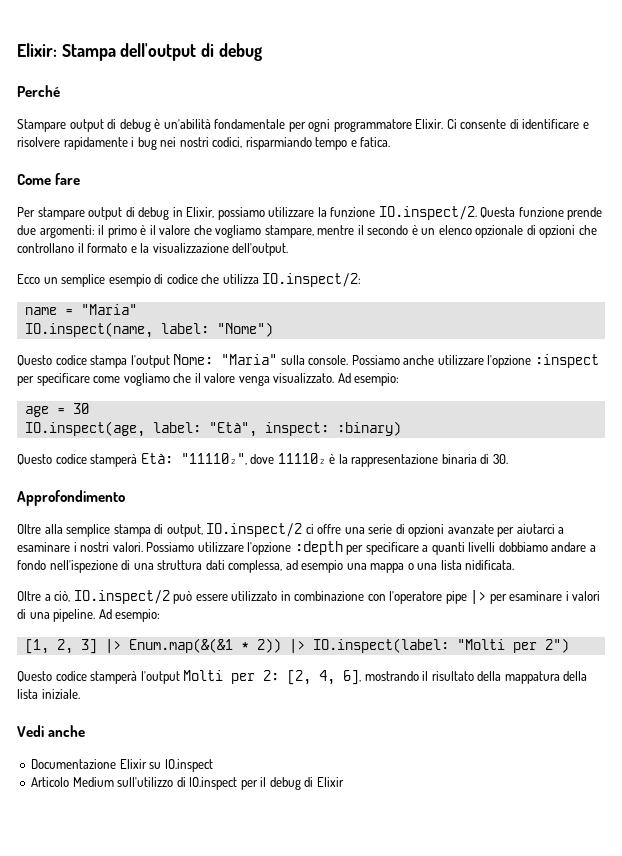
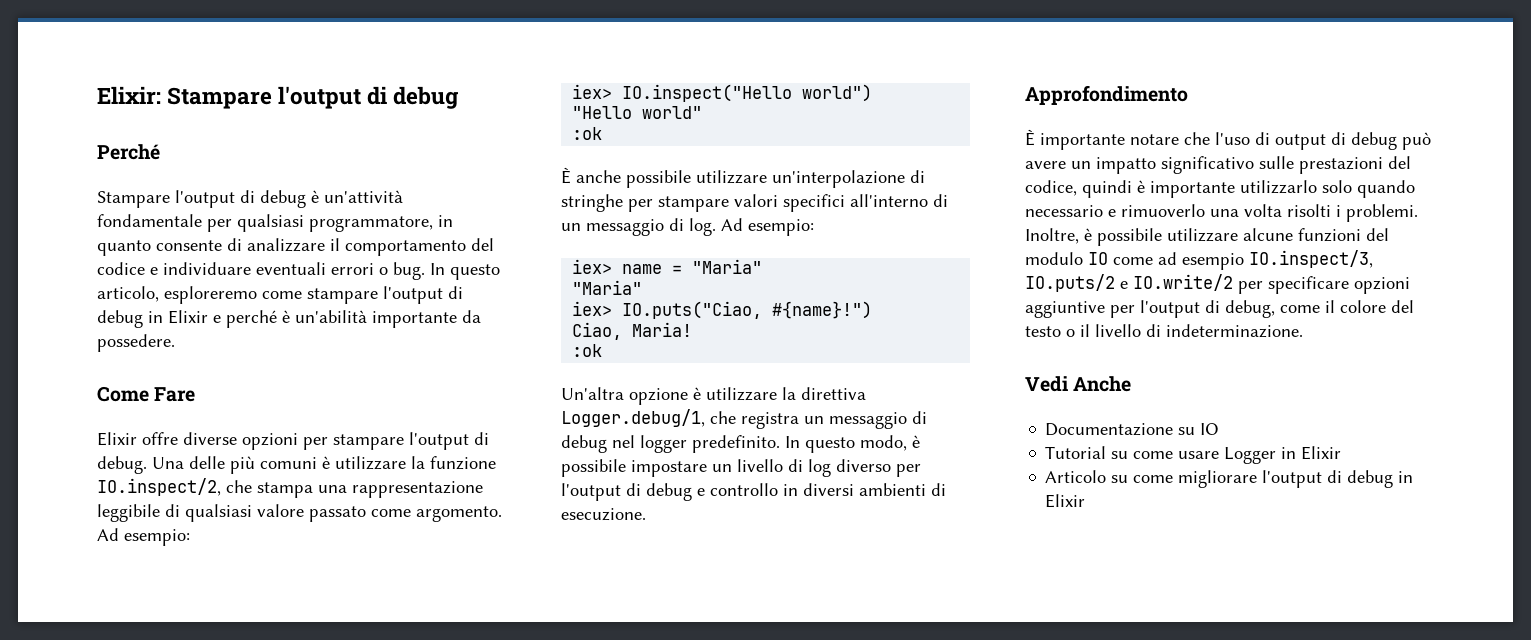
- Elixir: Stampa dell'output di debug
+ Elixir: Stampare l'output di debug
- Stampare output di debug è un'abilità fondamentale per ogni programmatore Elixir. Ci consente di identificare e risolvere rapidamente i bug nei nostri codici, risparmiando tempo e fatica.
- Come fare
- Per stampare output di debug in Elixir, possiamo utilizzare la funzione IO.inspect/2. Questa funzione prende due argomenti: il primo è il valore che vogliamo stampare, mentre il secondo è un elenco opzionale di opzioni che controllano il formato e la visualizzazione dell'output.
- Ecco un semplice esempio di codice che utilizza IO.inspect/2:
- name = "Maria"
- IO.inspect(name, label: "Nome")
- Questo codice stampa l'output Nome: "Maria" sulla console. Possiamo anche utilizzare l'opzione :inspect per specificare come vogliamo che il valore venga visualizzato. Ad esempio:
- age = 30
- IO.inspect(age, label: "Età", inspect: :binary)
- Questo codice stamperà Età: "11110₂", dove 11110₂ è la rappresentazione binaria di 30.
+ Stampare l'output di debug è un'attività fondamentale per qualsiasi programmatore, in quanto consente di analizzare il comportamento del codice e individuare eventuali errori o bug. In questo articolo, esploreremo come stampare l'output di debug in Elixir e perché è un'abilità importante da possedere.
+ Come Fare
+ Elixir offre diverse opzioni per stampare l'output di debug. Una delle più comuni è utilizzare la funzione IO.inspect/2, che stampa una rappresentazione leggibile di qualsiasi valore passato come argomento. Ad esempio:
+ iex> IO.inspect("Hello world")
+ "Hello world"
+ :ok
+ È anche possibile utilizzare un'interpolazione di stringhe per stampare valori specifici all'interno di un messaggio di log. Ad esempio:
+ iex> name = "Maria"
+ "Maria"
+ iex> IO.puts("Ciao, #{name}!")
+ Ciao, Maria!
+ :ok
+ Un'altra opzione è utilizzare la direttiva Logger.debug/1, che registra un messaggio di debug nel logger predefinito. In questo modo, è possibile impostare un livello di log diverso per l'output di debug e controllo in diversi ambienti di esecuzione.
  Approfondimento
- Oltre alla semplice stampa di output, IO.inspect/2 ci offre una serie di opzioni avanzate per aiutarci a esaminare i nostri valori. Possiamo utilizzare l'opzione :depth per specificare a quanti livelli dobbiamo andare a fondo nell'ispezione di una struttura dati complessa, ad esempio una mappa o una lista nidificata.
- Oltre a ciò, IO.inspect/2 può essere utilizzato in combinazione con l'operatore pipe |> per esaminare i valori di una pipeline. Ad esempio:
- [1, 2, 3] |> Enum.map(&(&1 * 2)) |> IO.inspect(label: "Molti per 2")
- Questo codice stamperà l'output Molti per 2: [2, 4, 6], mostrando il risultato della mappatura della lista iniziale.
+ È importante notare che l'uso di output di debug può avere un impatto significativo sulle prestazioni del codice, quindi è importante utilizzarlo solo quando necessario e rimuoverlo una volta risolti i problemi. Inoltre, è possibile utilizzare alcune funzioni del modulo IO come ad esempio IO.inspect/3, IO.puts/2 e IO.write/2 per specificare opzioni aggiuntive per l'output di debug, come il colore del testo o il livello di indeterminazione.
- Vedi anche
+ Vedi Anche
- Documentazione Elixir su IO.inspect
+ Documentazione su IO
+ Tutorial su come usare Logger in Elixir
- Articolo Medium sull'utilizzo di IO.inspect per il debug di Elixir
+ Articolo su come migliorare l'output di debug in Elixir

